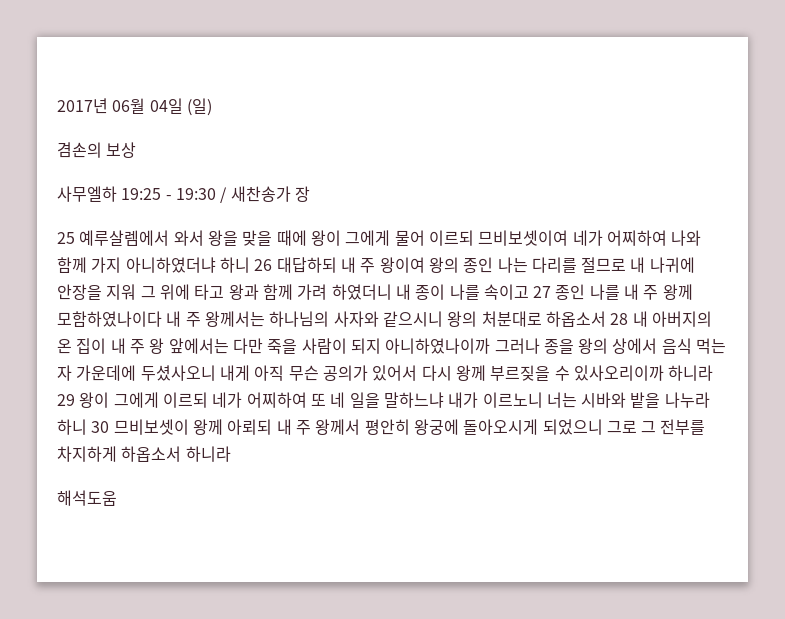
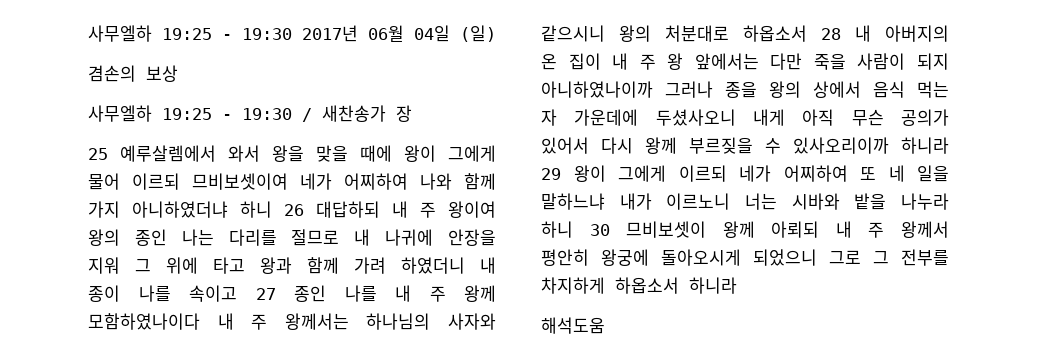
- 2017년 06월 04일 (일)
+ 사무엘하 19:25 - 19:30 2017년 06월 04일 (일)

